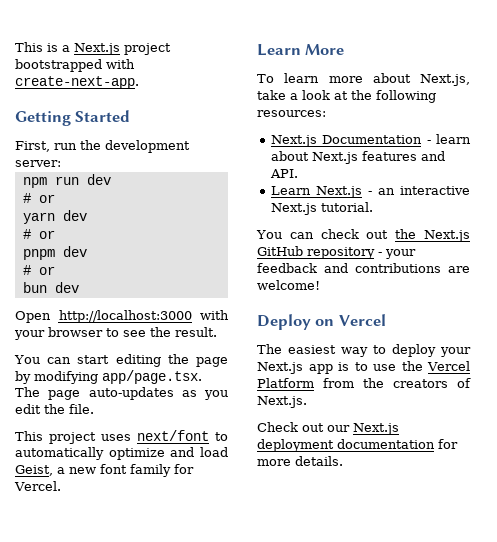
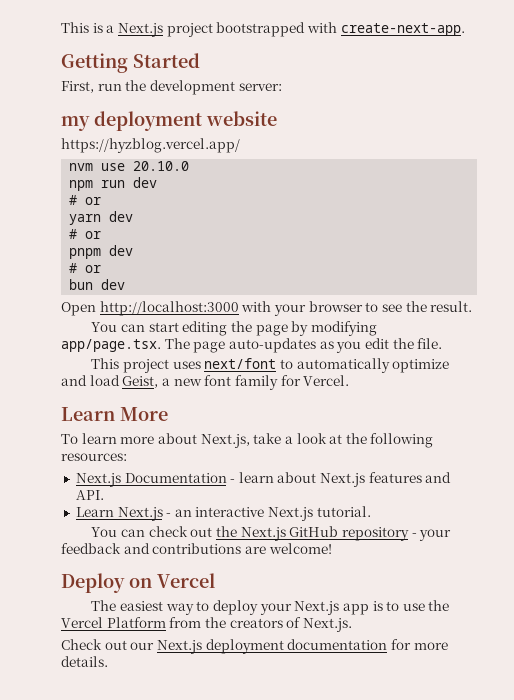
+ my deployment website
+ https://hyzblog.vercel.app/
+ nvm use 20.10.0

